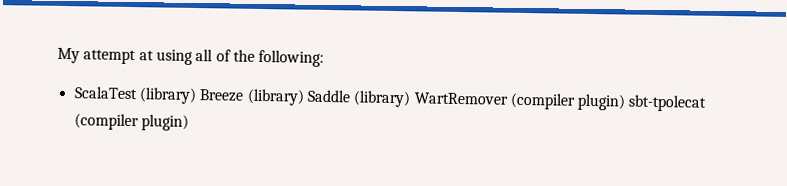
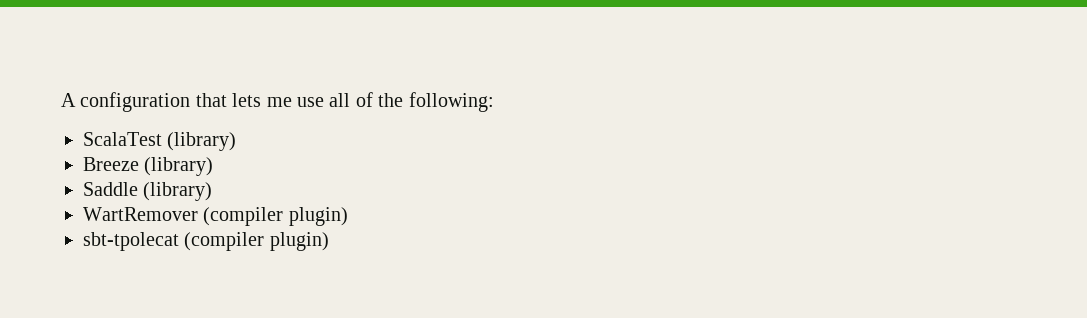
- My attempt at using all of the following:
+ A configuration that lets me use all of the following:
- ScalaTest (library) Breeze (library) Saddle (library) WartRemover (compiler plugin) sbt-tpolecat (compiler plugin)
+ ScalaTest (library)
+ Breeze (library)
+ Saddle (library)
+ WartRemover (compiler plugin)
+ sbt-tpolecat (compiler plugin)

